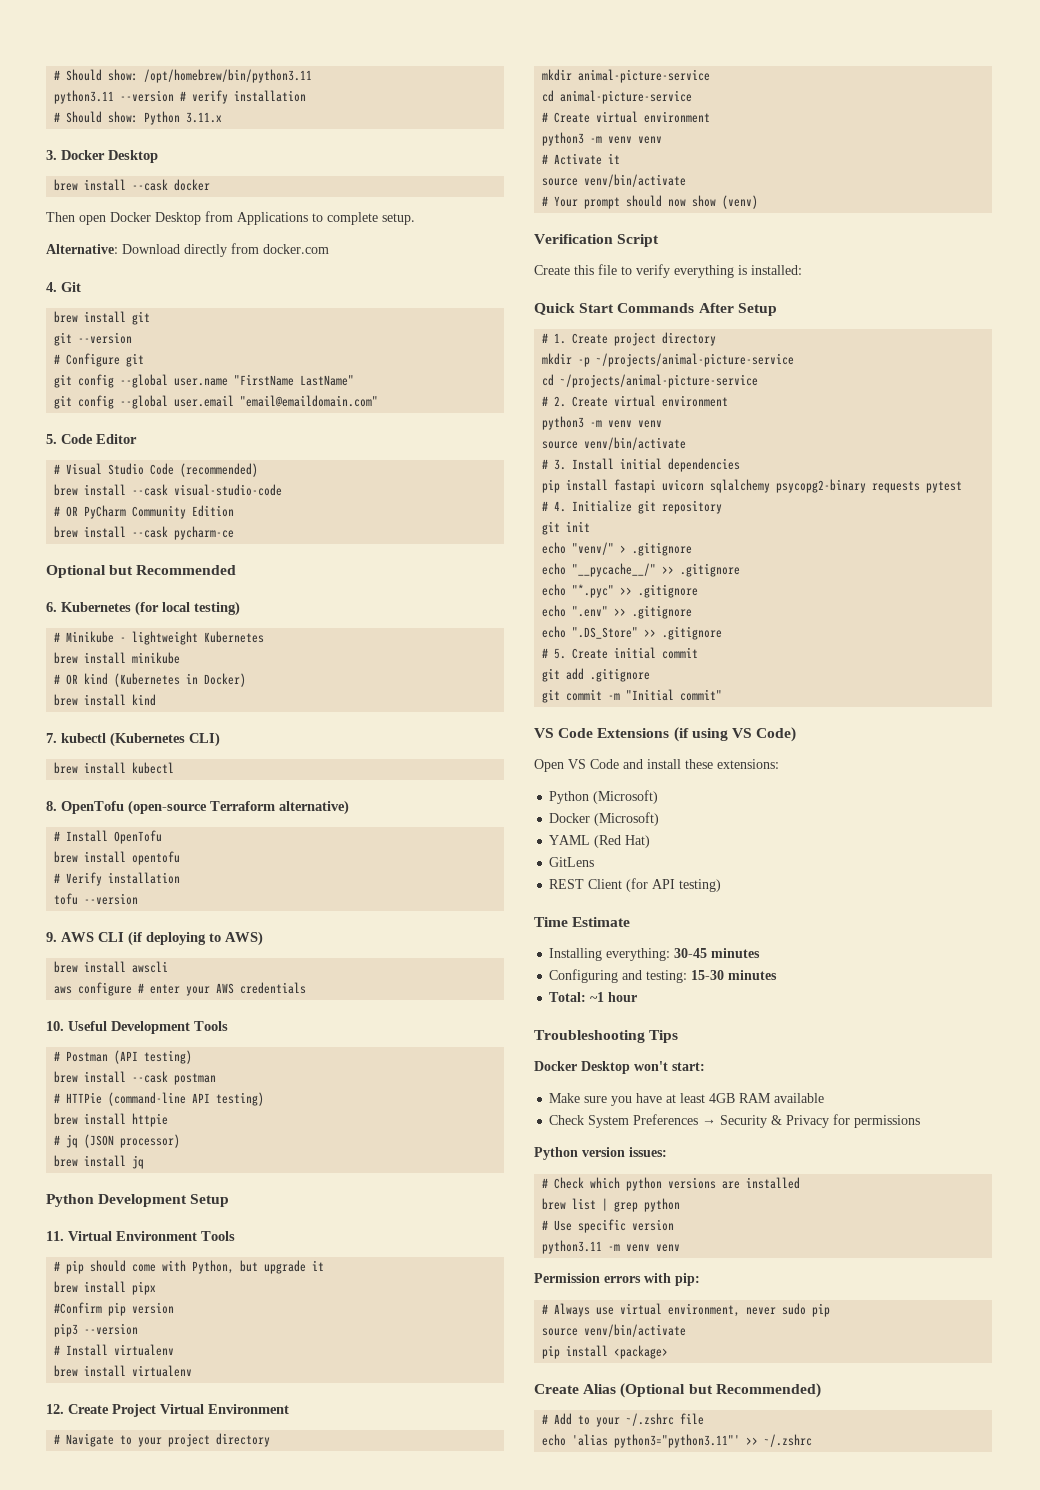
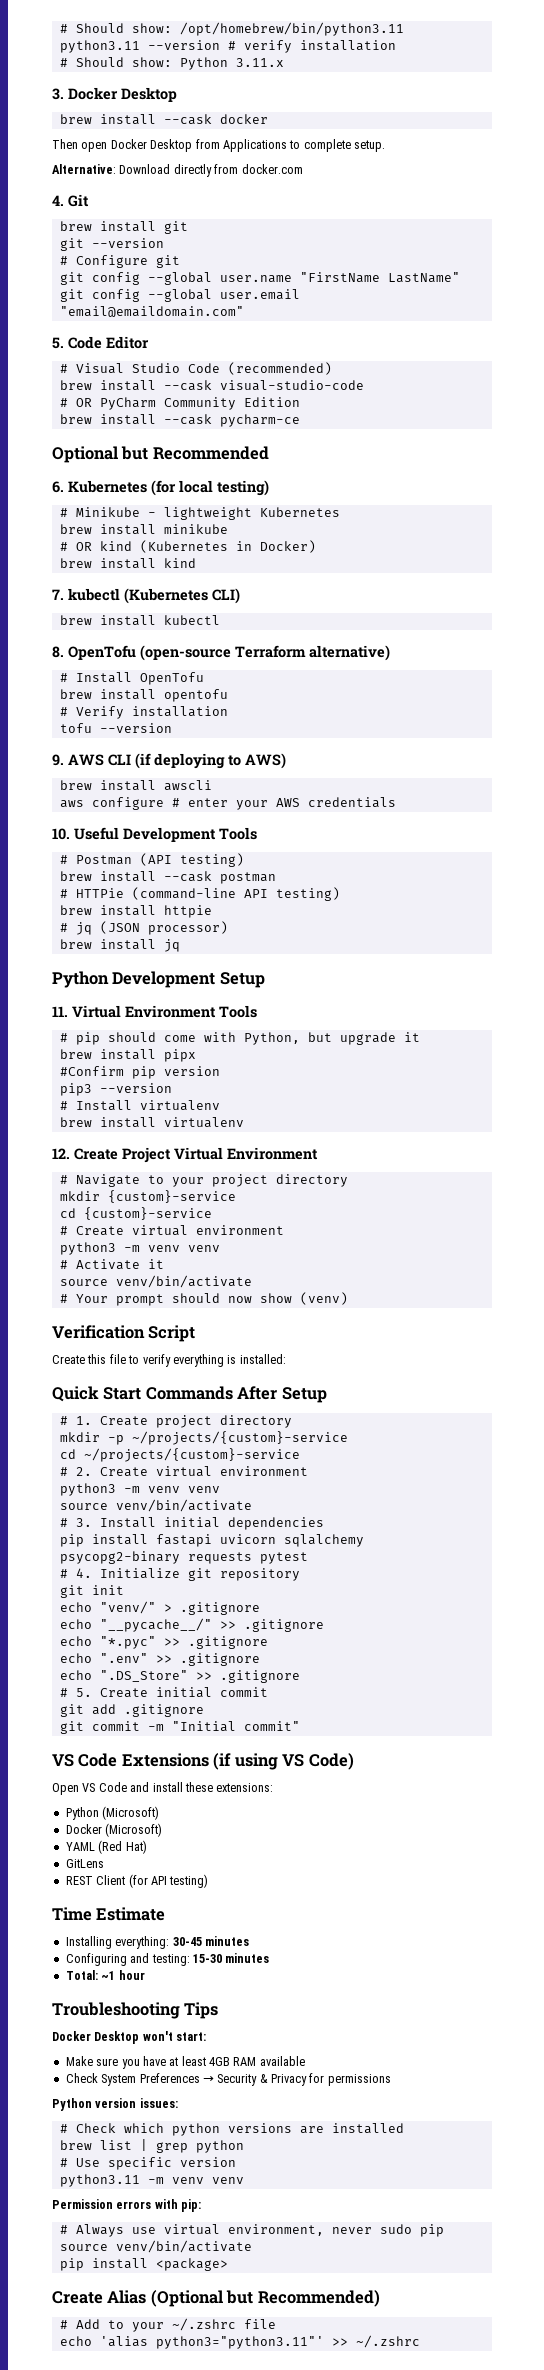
- mkdir animal-picture-service
- cd animal-picture-service
+ mkdir {custom}-service
+ cd {custom}-service
- mkdir -p ~/projects/animal-picture-service
- cd ~/projects/animal-picture-service
+ mkdir -p ~/projects/{custom}-service
+ cd ~/projects/{custom}-service

